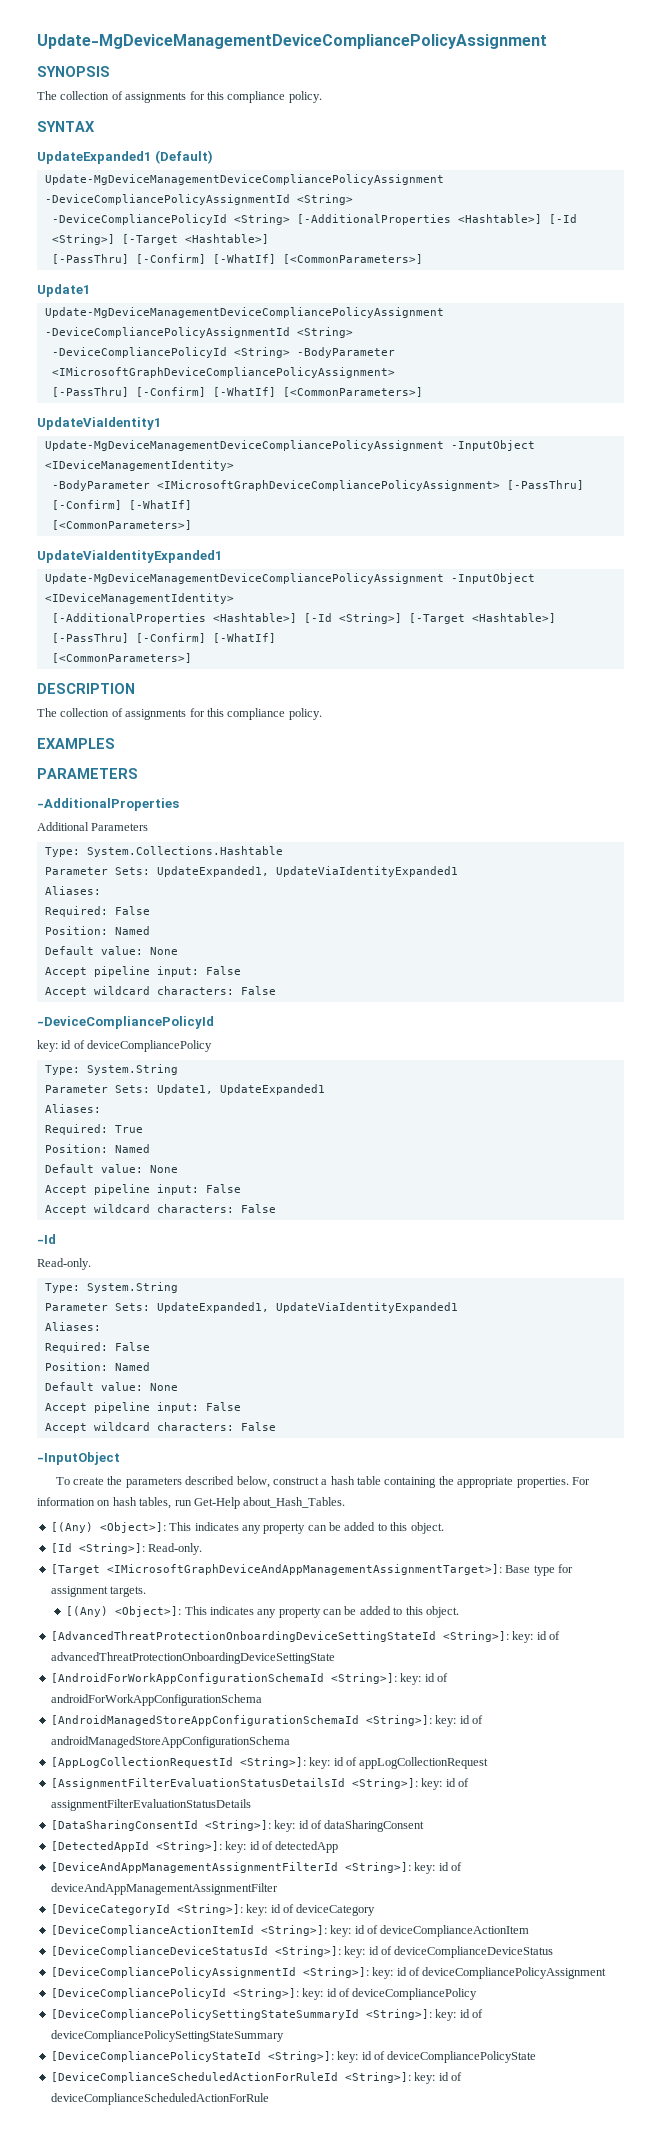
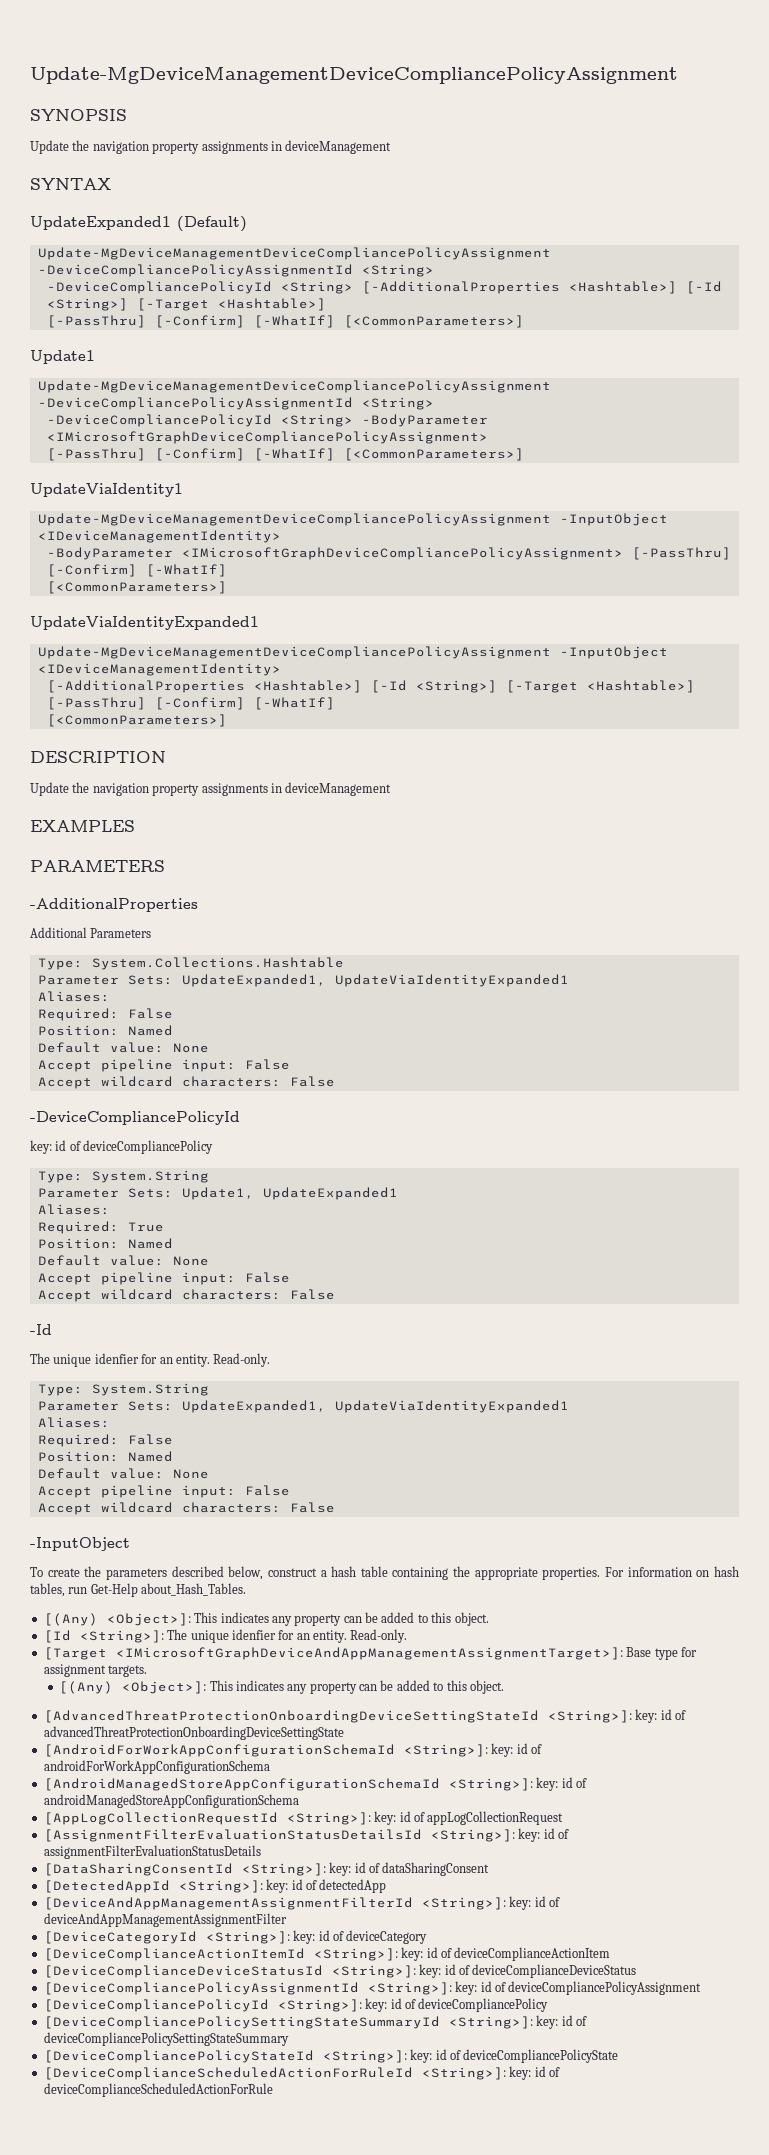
  SYNOPSIS
- The collection of assignments for this compliance policy.
+ Update the navigation property assignments in deviceManagement
  DESCRIPTION
- The collection of assignments for this compliance policy.
+ Update the navigation property assignments in deviceManagement
  -Id
- Read-only.
+ The unique idenfier for an entity. Read-only.
- [Id <String>]: Read-only.
+ [Id <String>]: The unique idenfier for an entity. Read-only.

